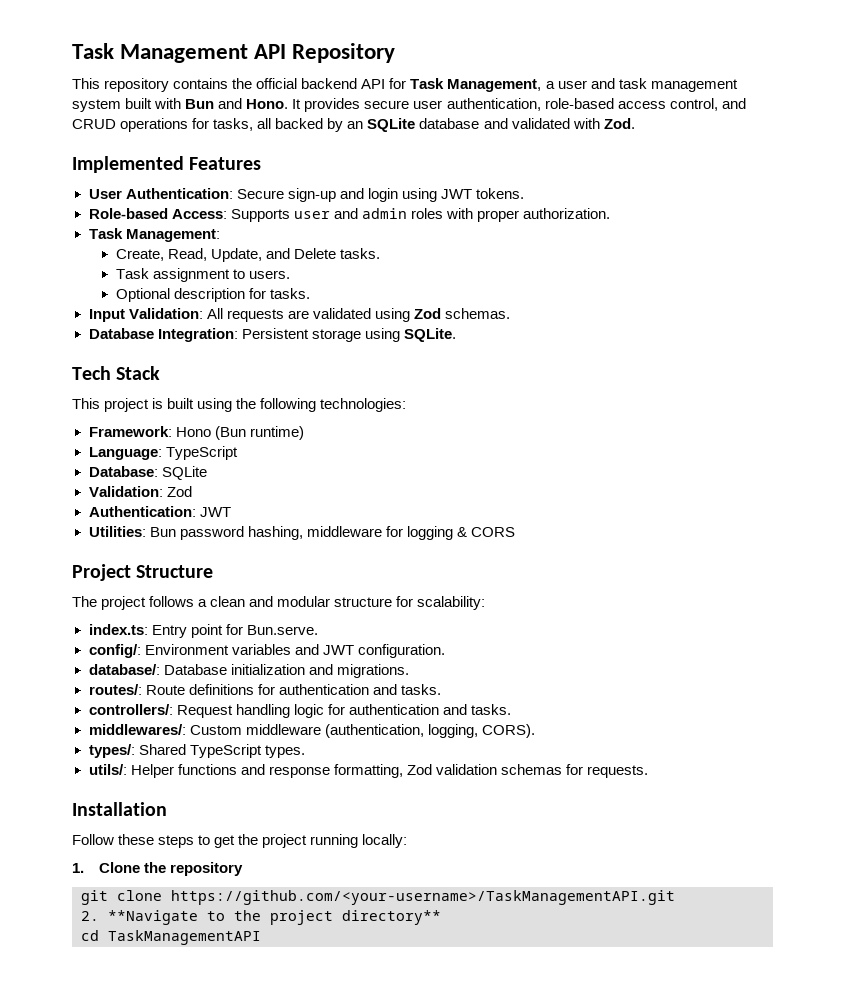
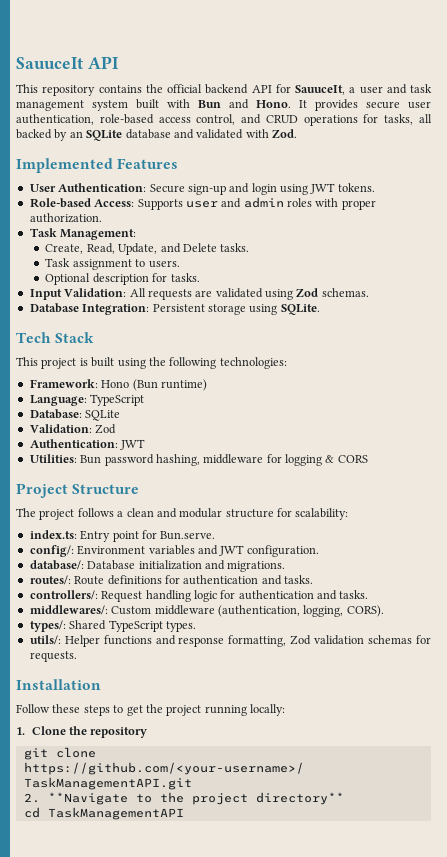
- Task Management API Repository
+ SauuceIt API
- This repository contains the official backend API for Task Management, a user and task management system built with Bun and Hono.
+ This repository contains the official backend API for SauuceIt, a user and task management system built with Bun and Hono.

